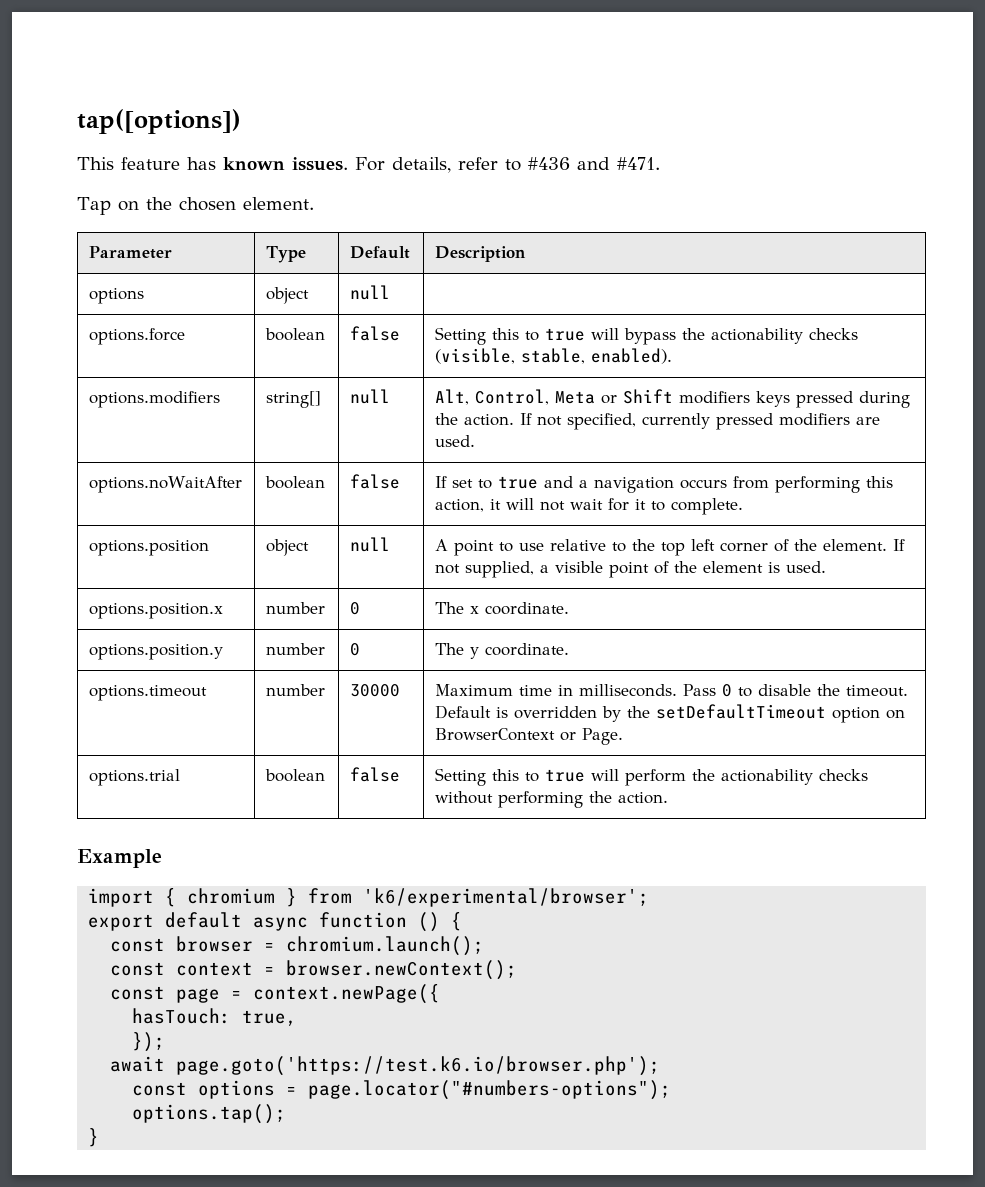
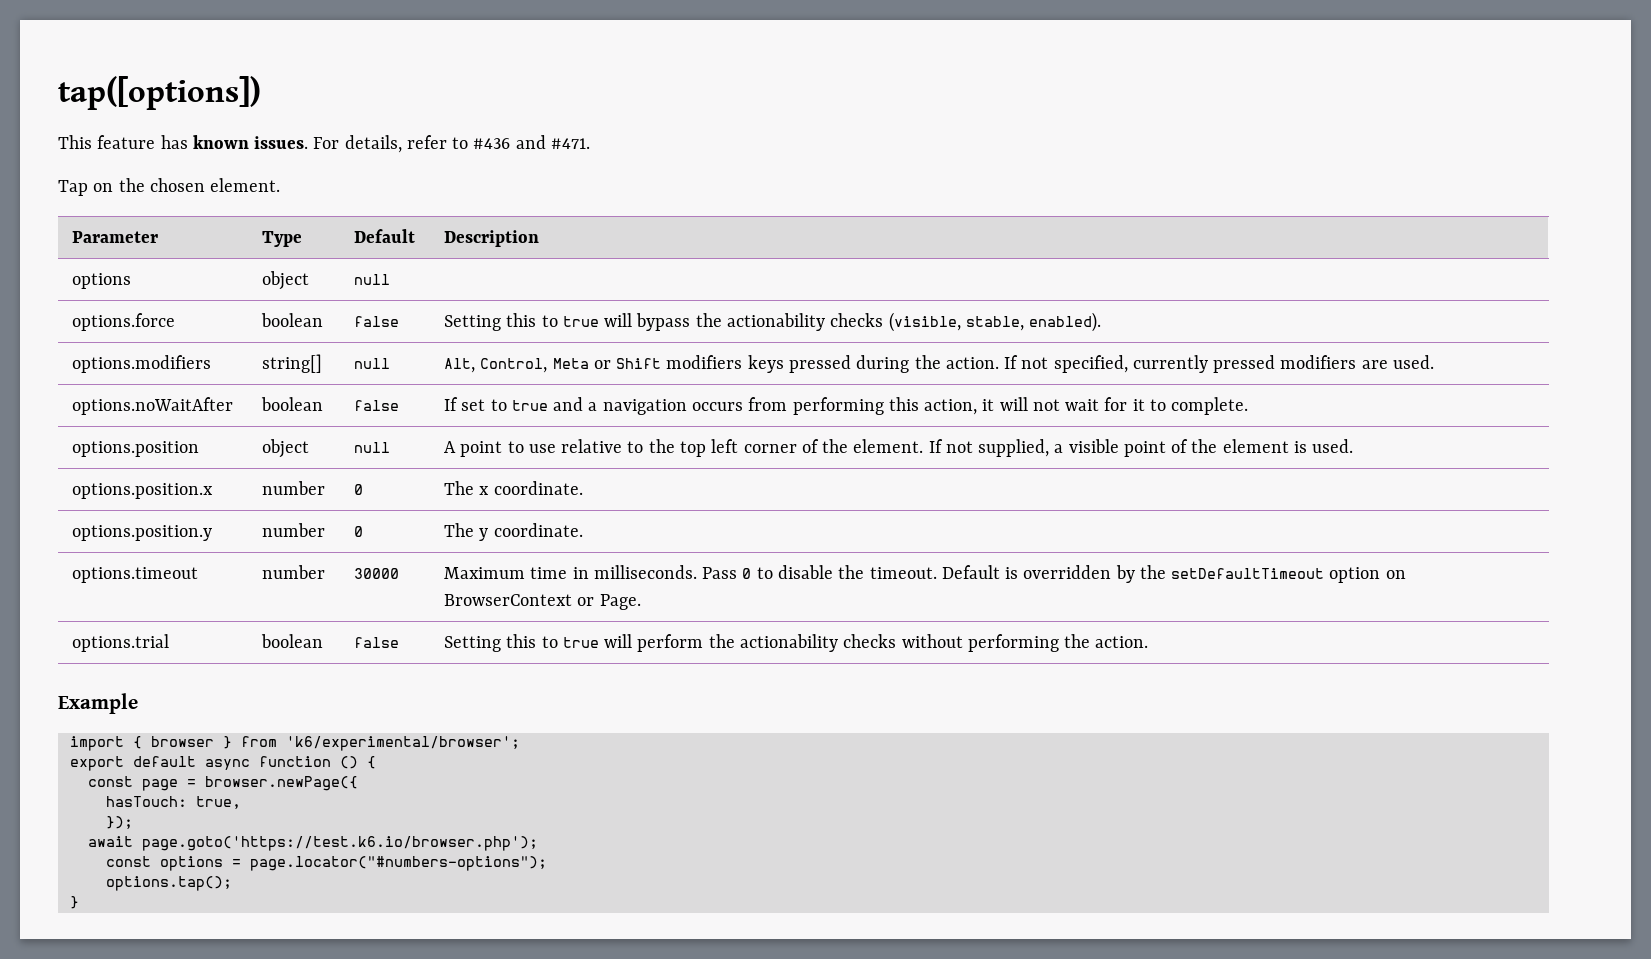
- import { chromium } from 'k6/experimental/browser';
+ import { browser } from 'k6/experimental/browser';
- const browser = chromium.launch();
- const context = browser.newContext();
- const page = context.newPage({
+ const page = browser.newPage({

